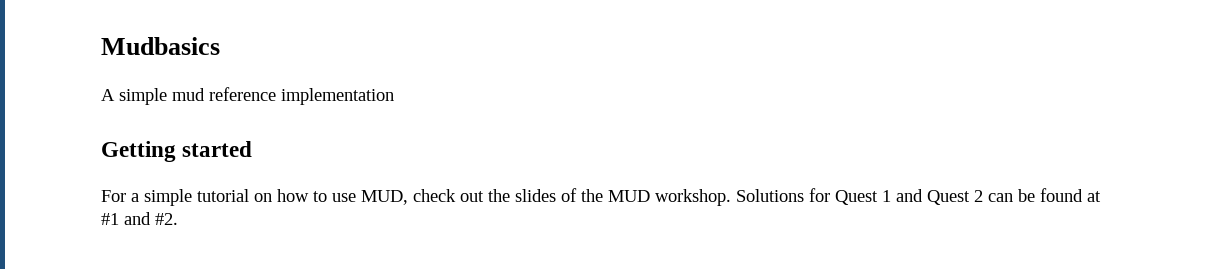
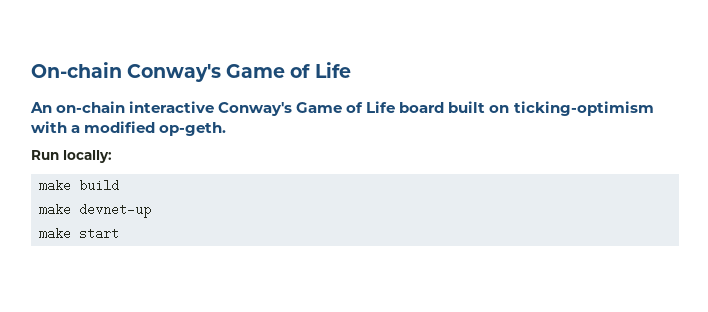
- Mudbasics
- A simple mud reference implementation
- Getting started
- For a simple tutorial on how to use MUD, check out the slides of the MUD workshop. Solutions for Quest 1 and Quest 2 can be found at #1 and #2.
+ On-chain Conway's Game of Life
+ An on-chain interactive Conway's Game of Life board built on ticking-optimism with a modified op-geth.
+ Run locally:
+ make build
+ make devnet-up
+ make start

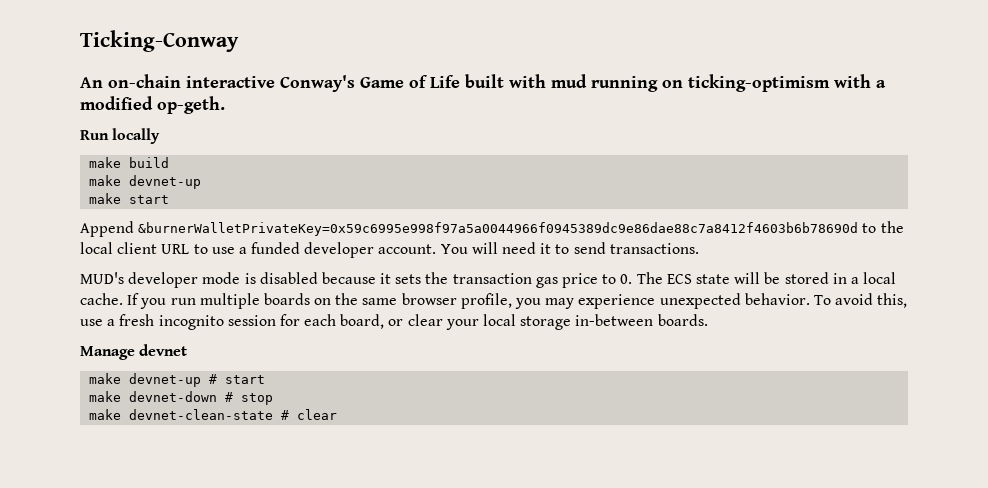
- On-chain Conway's Game of Life
+ Ticking-Conway
- An on-chain interactive Conway's Game of Life board built on ticking-optimism with a modified op-geth.
+ An on-chain interactive Conway's Game of Life built with mud running on ticking-optimism with a modified op-geth.
- Run locally:
+ Run locally
+ Append &burnerWalletPrivateKey=0x59c6995e998f97a5a0044966f0945389dc9e86dae88c7a8412f4603b6b78690d to the local client URL to use a funded developer account. You will need it to send transactions.
+ MUD's developer mode is disabled because it sets the transaction gas price to 0. The ECS state will be stored in a local cache. If you run multiple boards on the same browser profile, you may experience unexpected behavior. To avoid this, use a fresh incognito session for each board, or clear your local storage in-between boards.
+ Manage devnet
+ make devnet-up # start
+ make devnet-down # stop
+ make devnet-clean-state # clear

